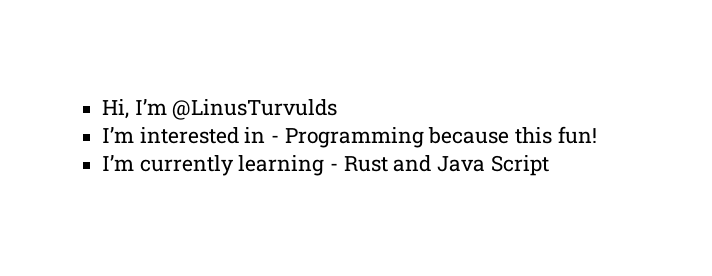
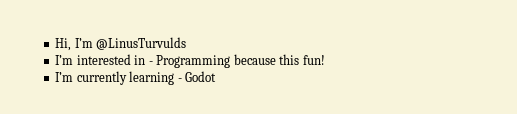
- I’m currently learning - Rust and Java Script
+ I’m currently learning - Godot

